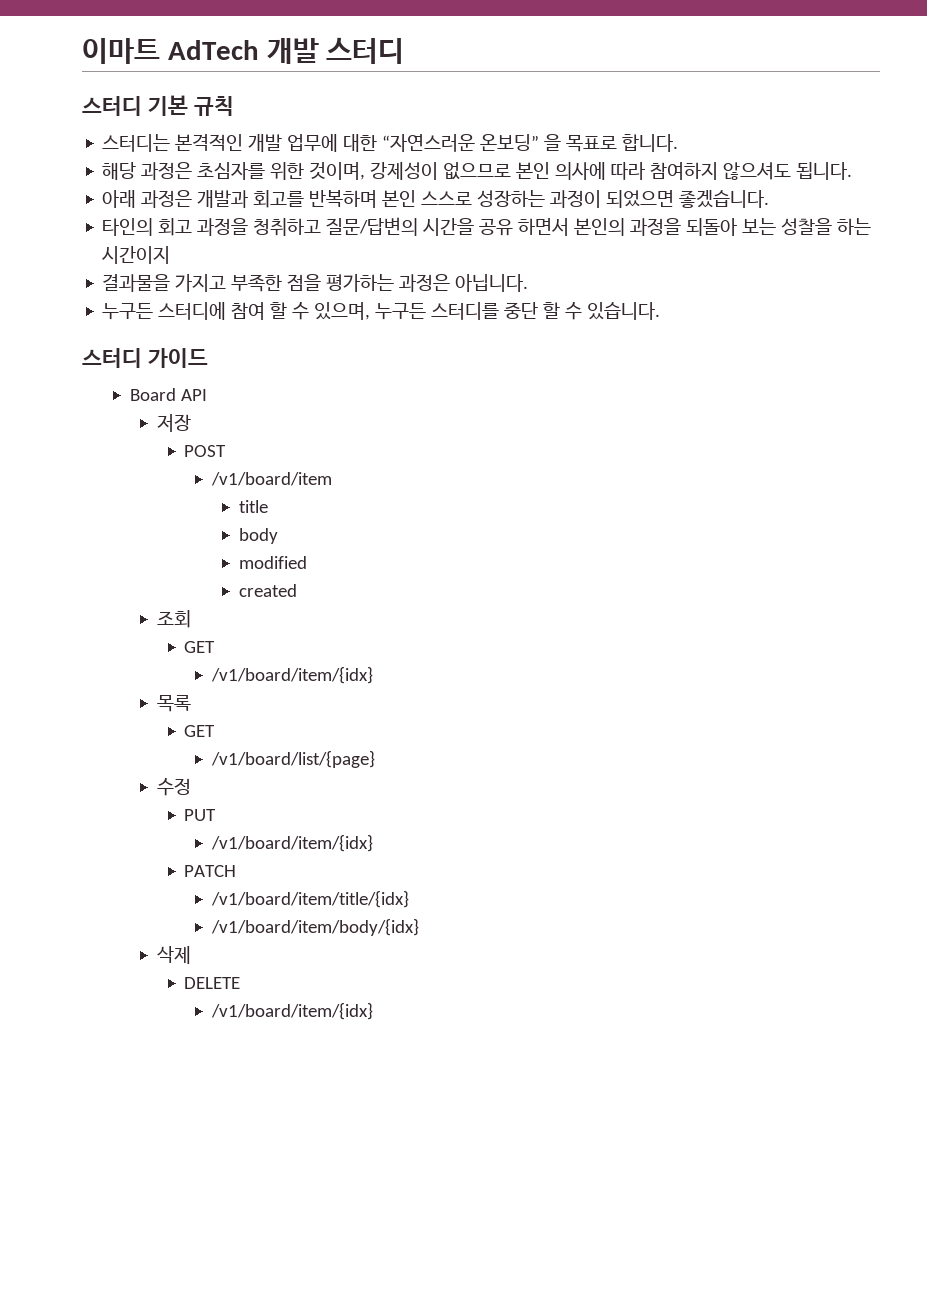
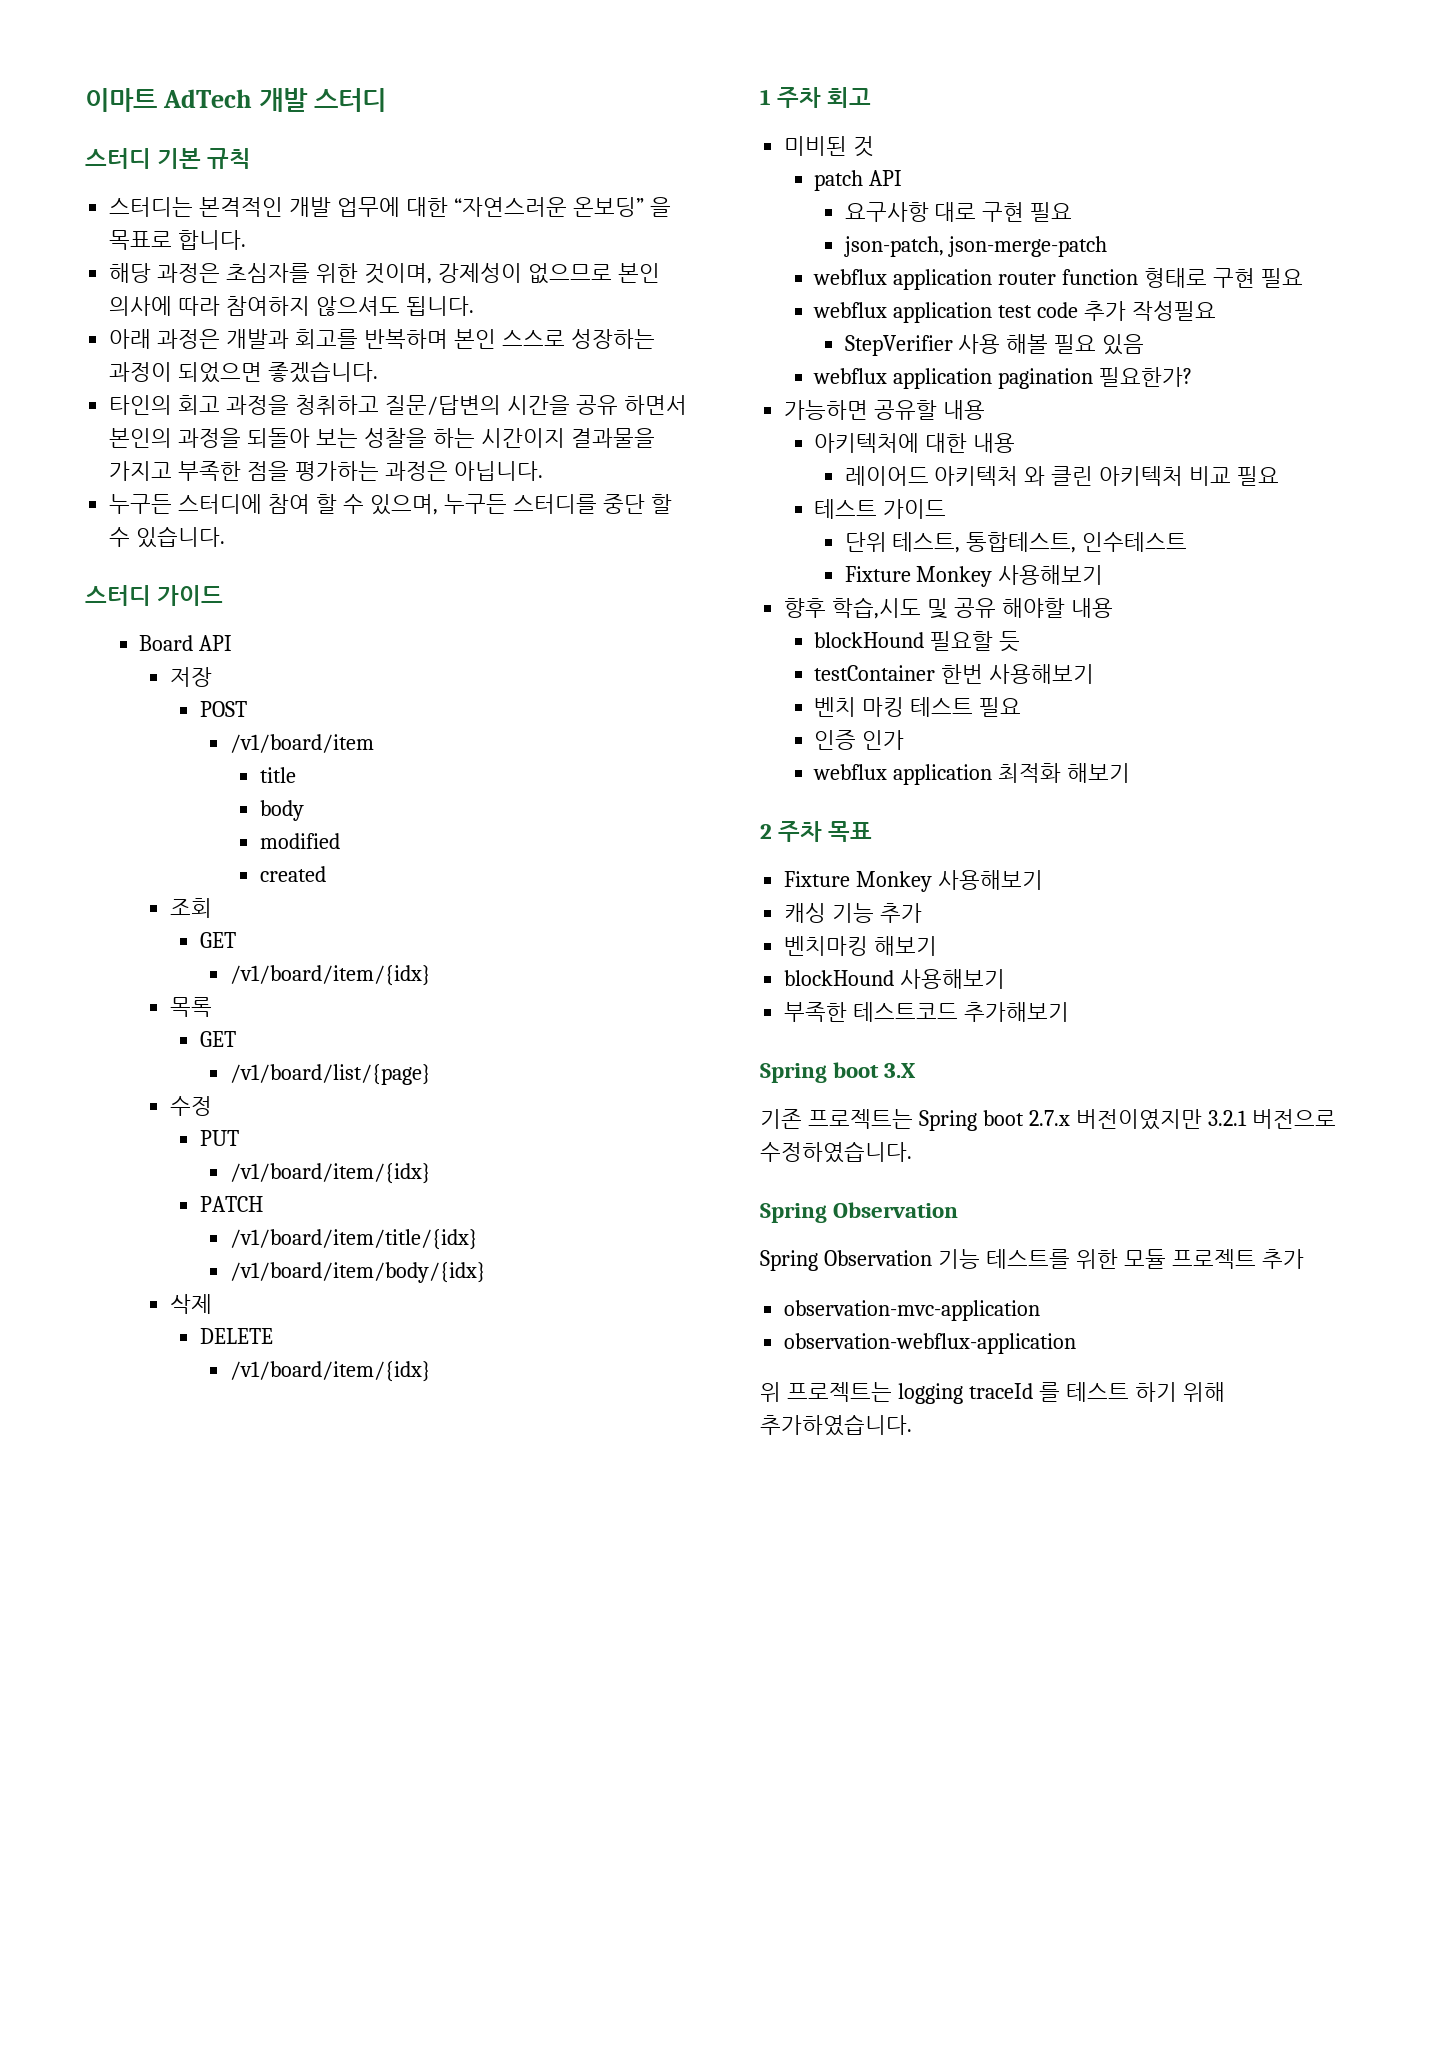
- 타인의 회고 과정을 청취하고 질문/답변의 시간을 공유 하면서 본인의 과정을 되돌아 보는 성찰을 하는 시간이지
- 결과물을 가지고 부족한 점을 평가하는 과정은 아닙니다.
+ 타인의 회고 과정을 청취하고 질문/답변의 시간을 공유 하면서 본인의 과정을 되돌아 보는 성찰을 하는 시간이지 결과물을 가지고 부족한 점을 평가하는 과정은 아닙니다.
+ 1 주차 회고
+ 미비된 것
+ patch API
+ 요구사항 대로 구현 필요
+ json-patch, json-merge-patch
+ webflux application router function 형태로 구현 필요
+ webflux application test code 추가 작성필요
+ StepVerifier 사용 해볼 필요 있음
+ webflux application pagination 필요한가?
+ 가능하면 공유할 내용
+ 아키텍처에 대한 내용
+ 레이어드 아키텍처 와 클린 아키텍처 비교 필요
+ 테스트 가이드
+ 단위 테스트, 통합테스트, 인수테스트
+ Fixture Monkey 사용해보기
+ 향후 학습,시도 및 공유 해야할 내용
+ blockHound 필요할 듯
+ testContainer 한번 사용해보기
+ 벤치 마킹 테스트 필요
+ 인증 인가
+ webflux application 최적화 해보기
+ 2 주차 목표
+ Fixture Monkey 사용해보기
+ 캐싱 기능 추가
+ 벤치마킹 해보기
+ blockHound 사용해보기
+ 부족한 테스트코드 추가해보기
+ Spring boot 3.X
+ 기존 프로젝트는 Spring boot 2.7.x 버전이였지만 3.2.1 버전으로 수정하였습니다.
+ Spring Observation
+ Spring Observation 기능 테스트를 위한 모듈 프로젝트 추가
+ observation-mvc-application
+ observation-webflux-application
+ 위 프로젝트는 logging traceId 를 테스트 하기 위해 추가하였습니다.

